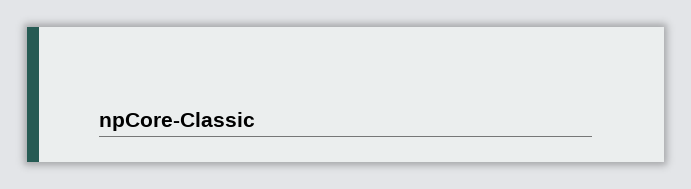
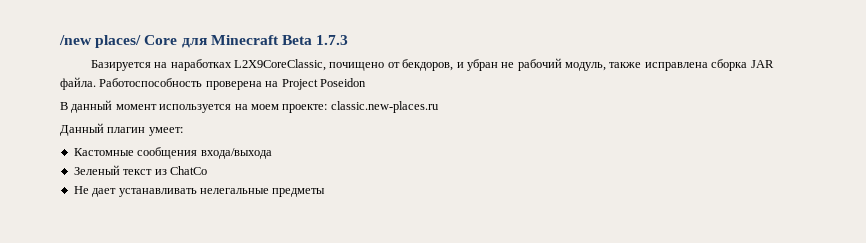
- npCore-Classic
+ /new places/ Core для Minecraft Beta 1.7.3
+ Базируетcя на наработках L2X9CoreClassic, почищено от бекдоров, и убран не рабочий модуль, также исправлена сборка JAR файла. Работоспособность проверена на Project Poseidon
+ В данный момент используется на моем проекте: classic.new-places.ru
+ Данный плагин умеет:
+ Кастомные сообщения входа/выхода
+ Зеленый текст из ChatCo
+ Не дает устанавливать нелегальные предметы

